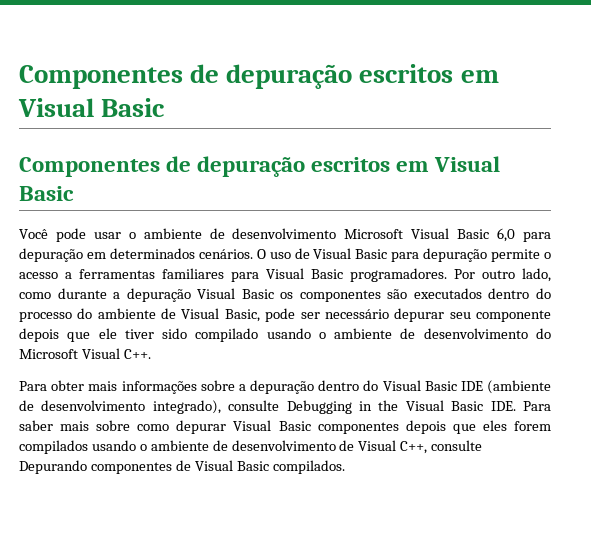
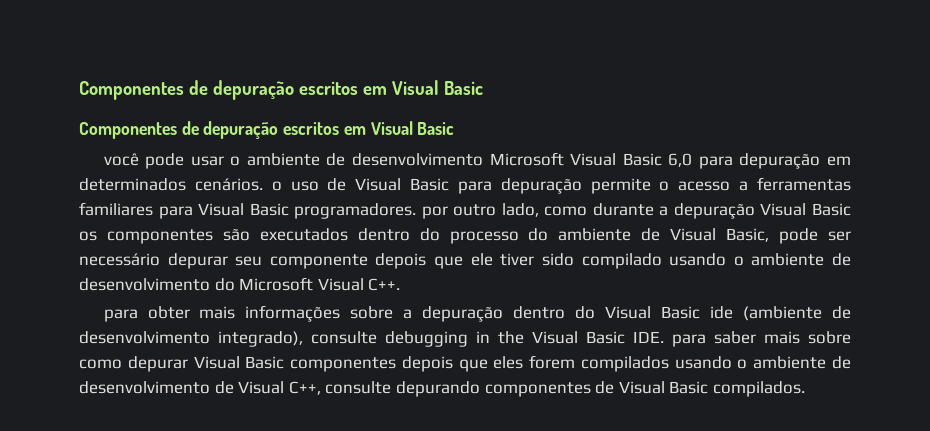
- Você pode usar o ambiente de desenvolvimento Microsoft Visual Basic 6,0 para depuração em determinados cenários. O uso de Visual Basic para depuração permite o acesso a ferramentas familiares para Visual Basic programadores. Por outro lado, como durante a depuração Visual Basic os componentes são executados dentro do processo do ambiente de Visual Basic, pode ser necessário depurar seu componente depois que ele tiver sido compilado usando o ambiente de desenvolvimento do Microsoft Visual C++.
+ você pode usar o ambiente de desenvolvimento Microsoft Visual Basic 6,0 para depuração em determinados cenários. o uso de Visual Basic para depuração permite o acesso a ferramentas familiares para Visual Basic programadores. por outro lado, como durante a depuração Visual Basic os componentes são executados dentro do processo do ambiente de Visual Basic, pode ser necessário depurar seu componente depois que ele tiver sido compilado usando o ambiente de desenvolvimento do Microsoft Visual C++.
- Para obter mais informações sobre a depuração dentro do Visual Basic IDE (ambiente de desenvolvimento integrado), consulte Debugging in the Visual Basic IDE. Para saber mais sobre como depurar Visual Basic componentes depois que eles forem compilados usando o ambiente de desenvolvimento de Visual C++, consulte Depurando componentes de Visual Basic compilados.
+ para obter mais informações sobre a depuração dentro do Visual Basic ide (ambiente de desenvolvimento integrado), consulte debugging in the Visual Basic IDE. para saber mais sobre como depurar Visual Basic componentes depois que eles forem compilados usando o ambiente de desenvolvimento de Visual C++, consulte depurando componentes de Visual Basic compilados.

